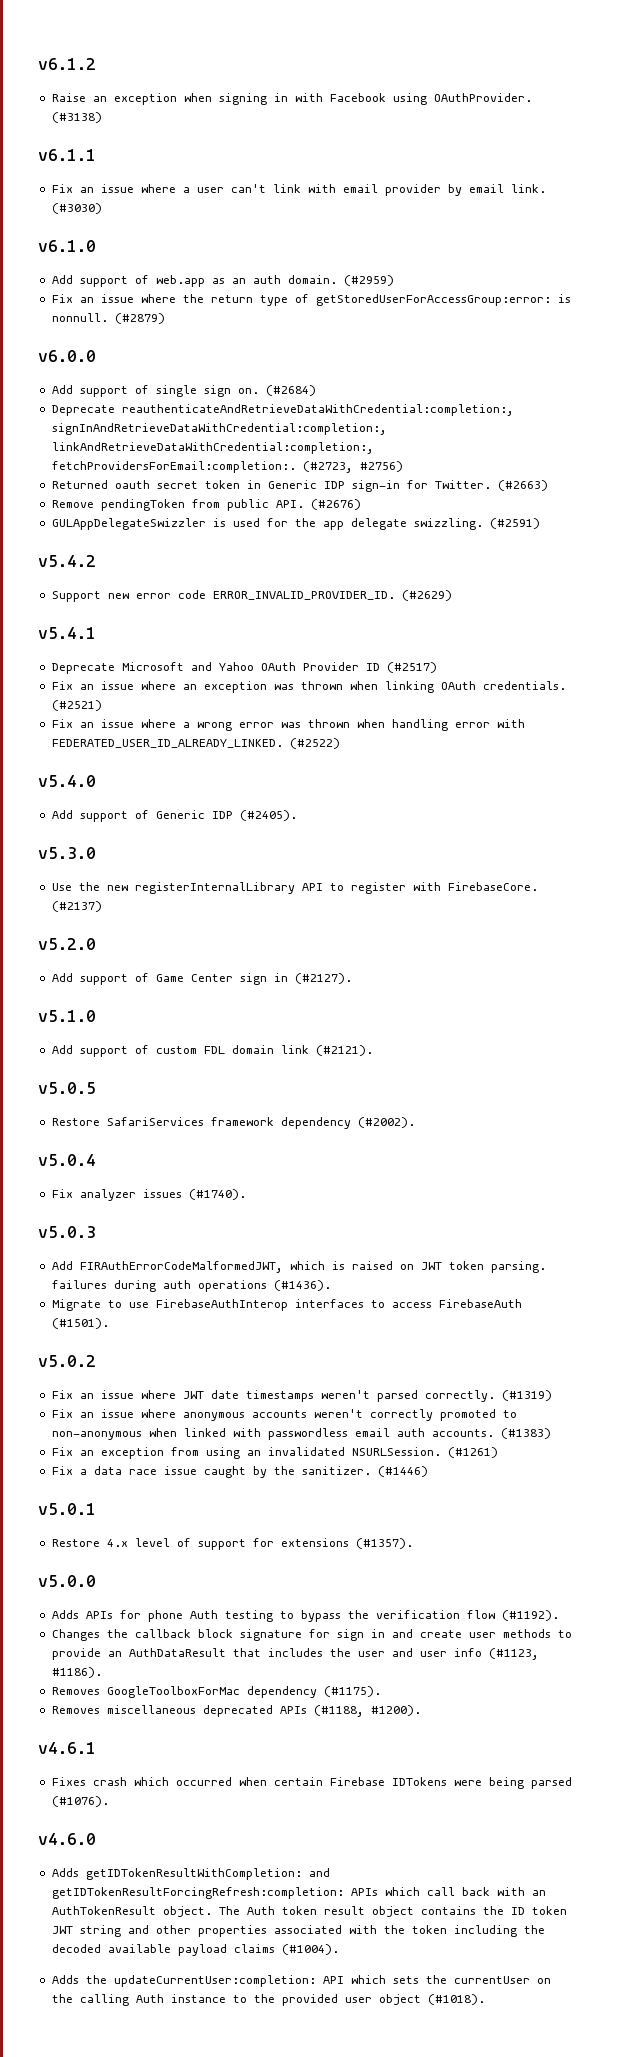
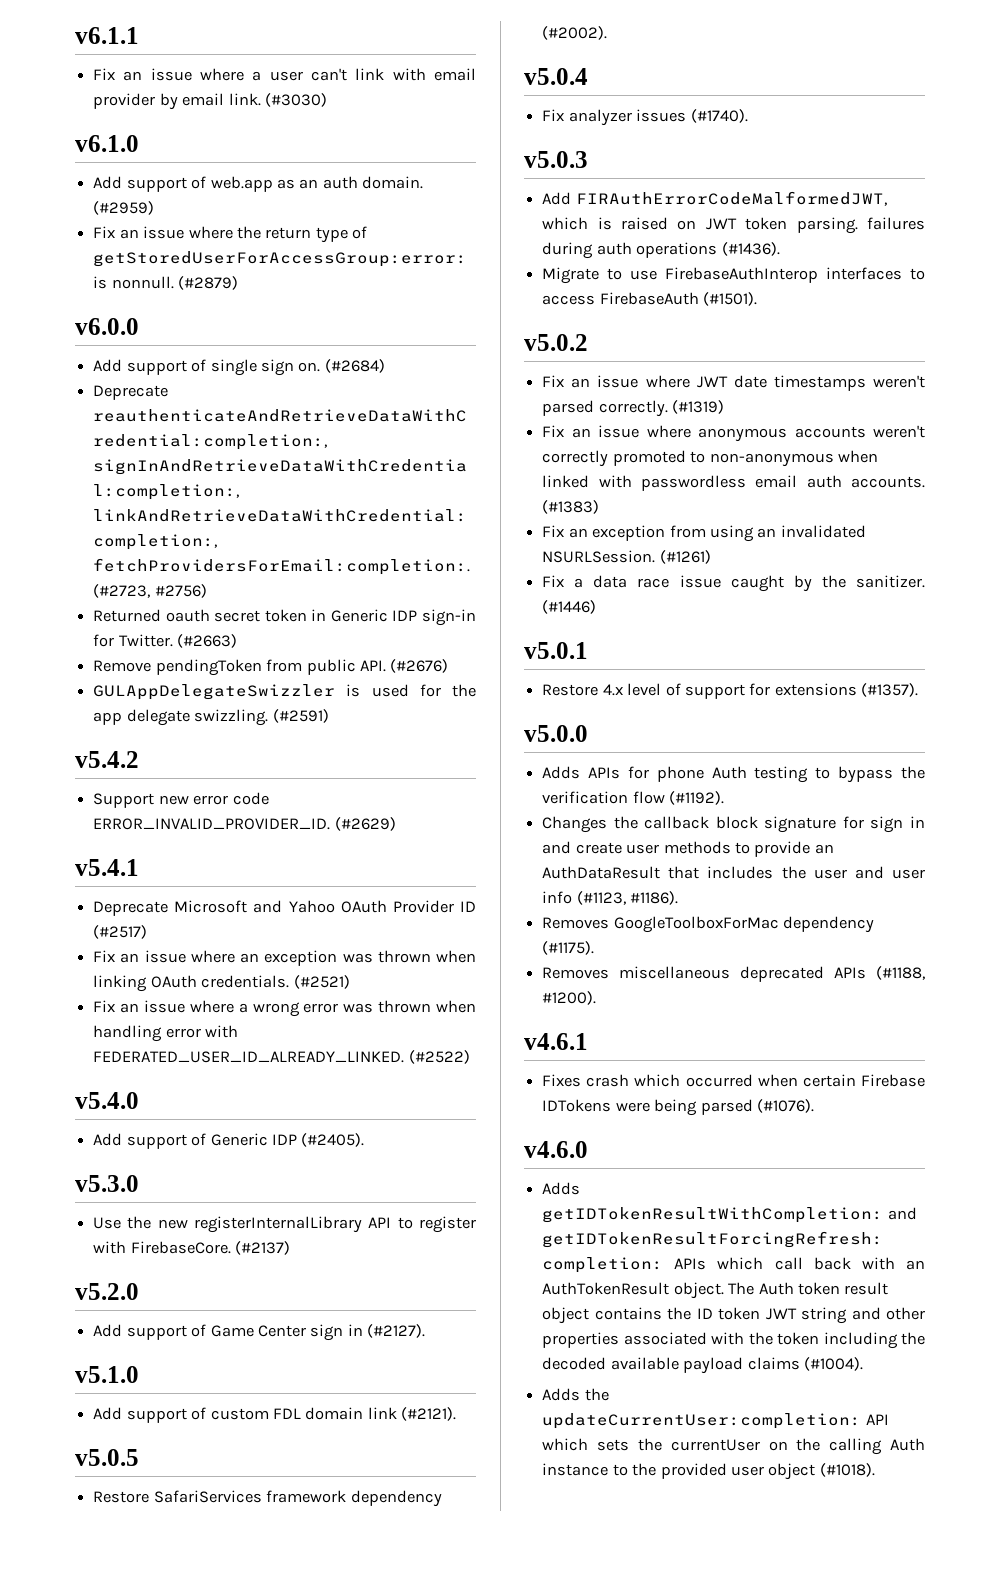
- v6.1.2
- Raise an exception when signing in with Facebook using OAuthProvider. (#3138)

